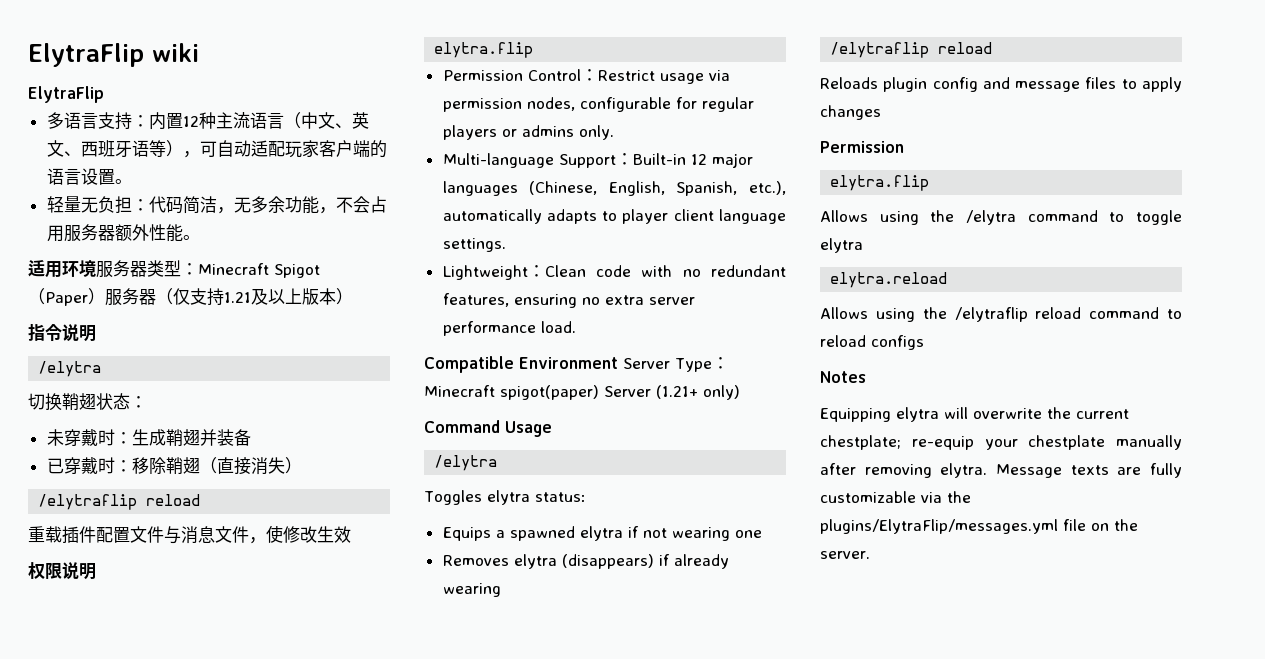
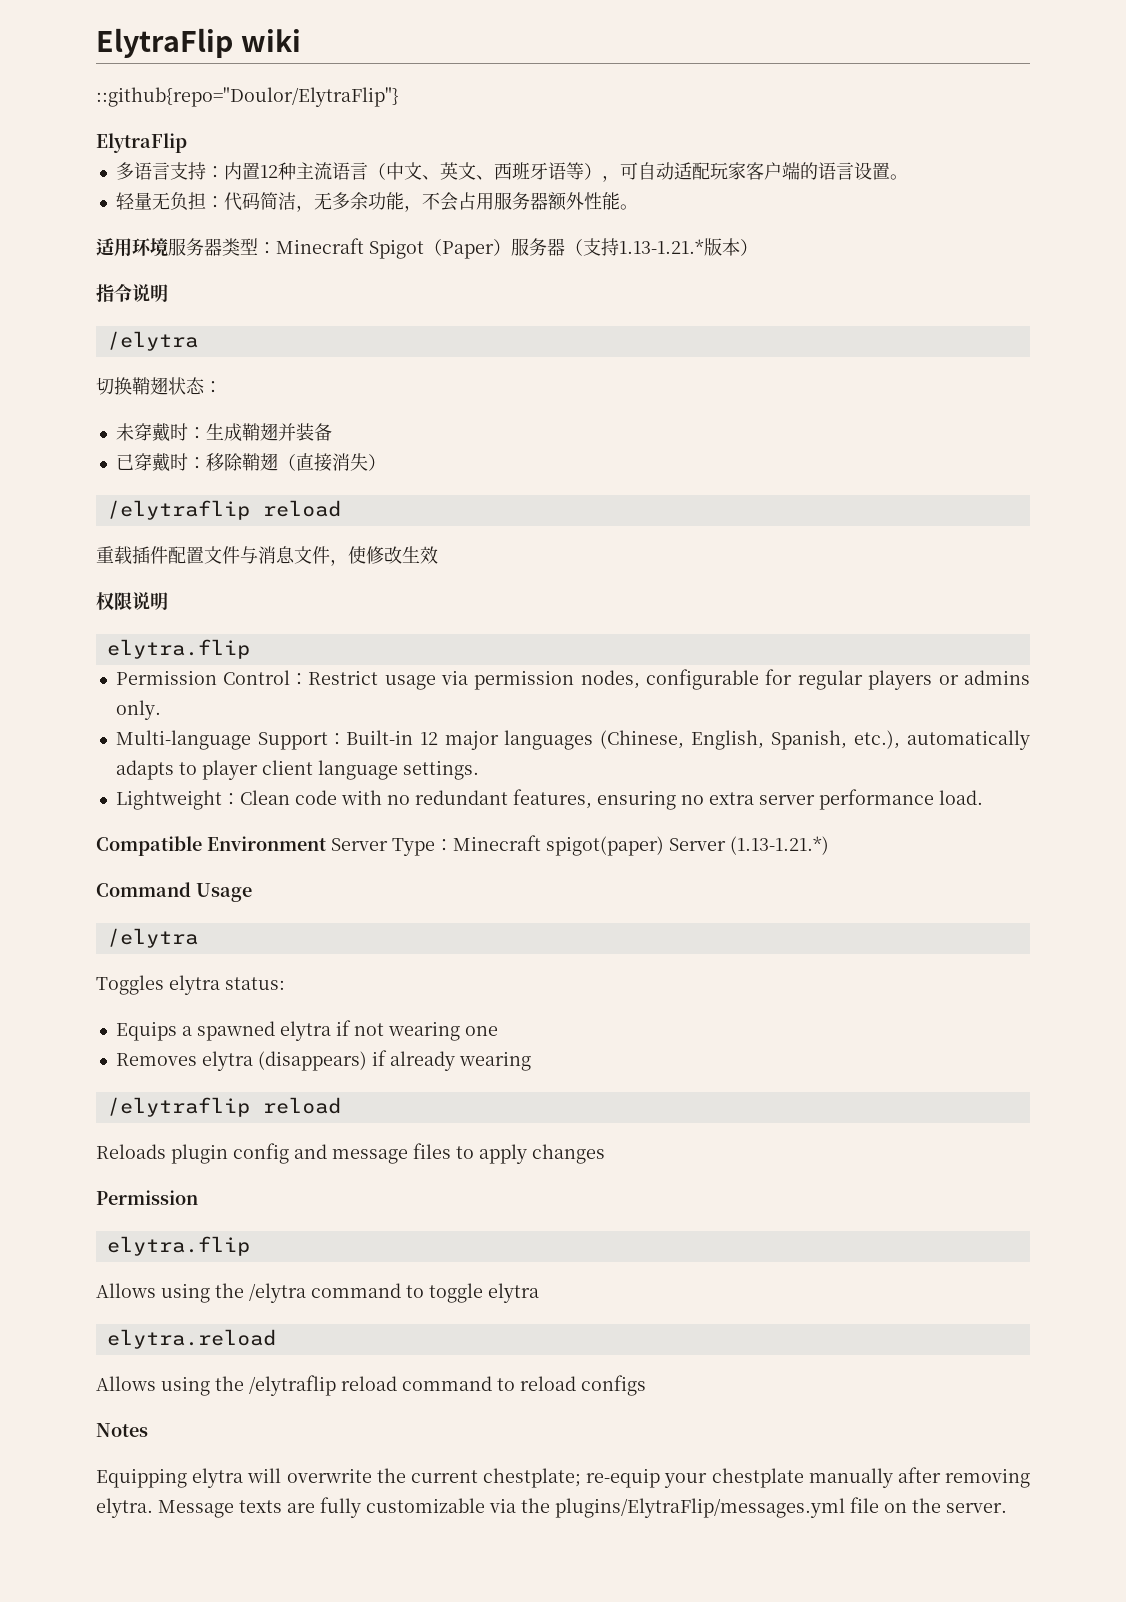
+ ::github{repo="Doulor/ElytraFlip"}
- 适用环境服务器类型：Minecraft Spigot（Paper）服务器（仅支持1.21及以上版本）
+ 适用环境服务器类型：Minecraft Spigot（Paper）服务器（支持1.13-1.21.*版本）
- Compatible Environment Server Type：Minecraft spigot(paper) Server (1.21+ only)
+ Compatible Environment Server Type：Minecraft spigot(paper) Server (1.13-1.21.*)

